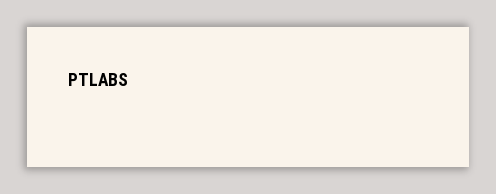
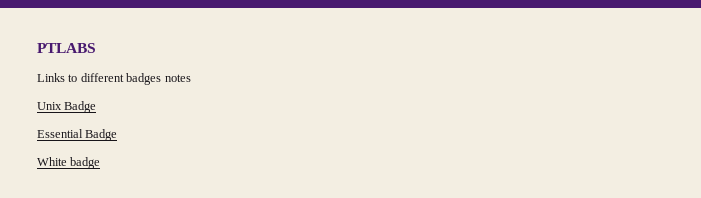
+ Links to different badges notes
+ Unix Badge
+ Essential Badge
+ White badge

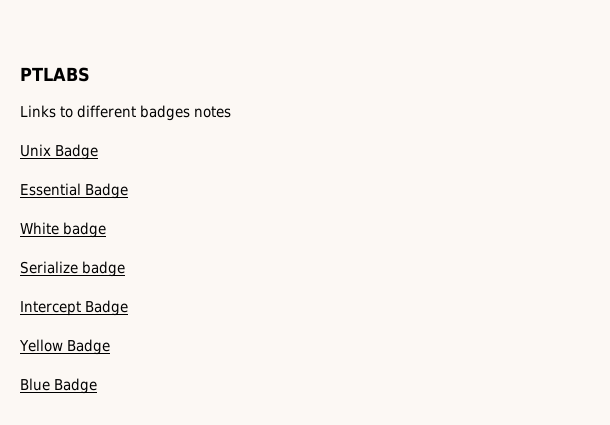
+ Serialize badge
+ Intercept Badge
+ Yellow Badge
+ Blue Badge

